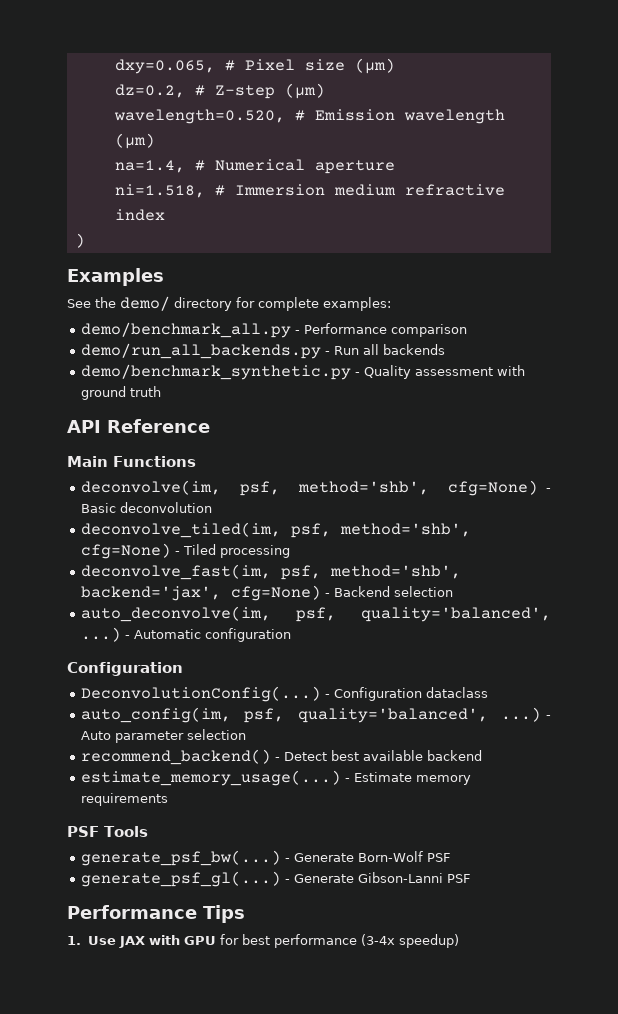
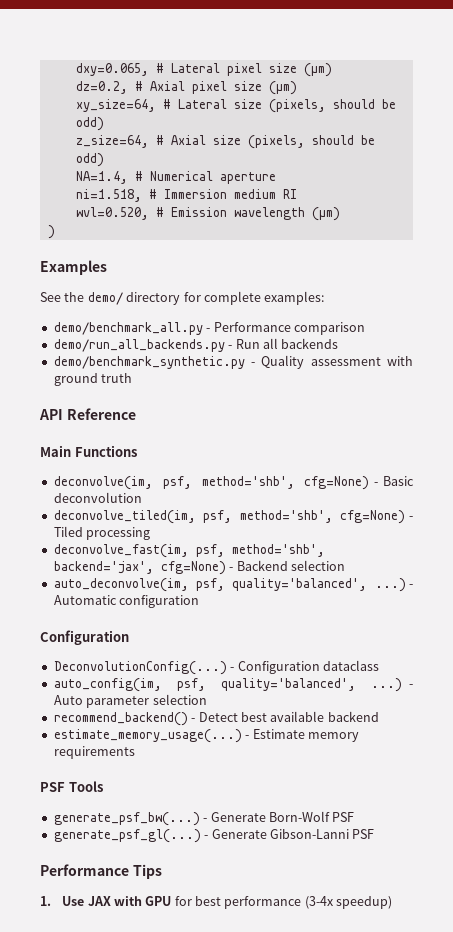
- dxy=0.065, # Pixel size (μm)
+ dxy=0.065, # Lateral pixel size (μm)
- dz=0.2, # Z-step (μm)
- wavelength=0.520, # Emission wavelength (μm)
- na=1.4, # Numerical aperture
+ dz=0.2, # Axial pixel size (μm)
+ xy_size=64, # Lateral size (pixels, should be odd)
+ z_size=64, # Axial size (pixels, should be odd)
+ NA=1.4, # Numerical aperture
- ni=1.518, # Immersion medium refractive index
+ ni=1.518, # Immersion medium RI
+ wvl=0.520, # Emission wavelength (μm)

